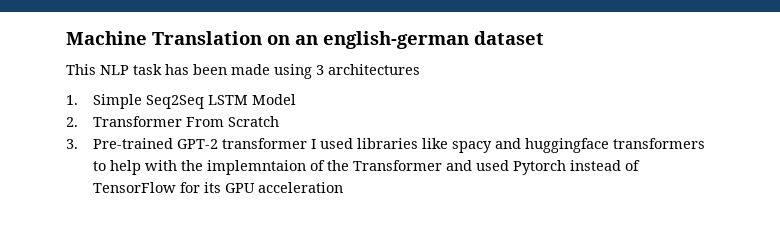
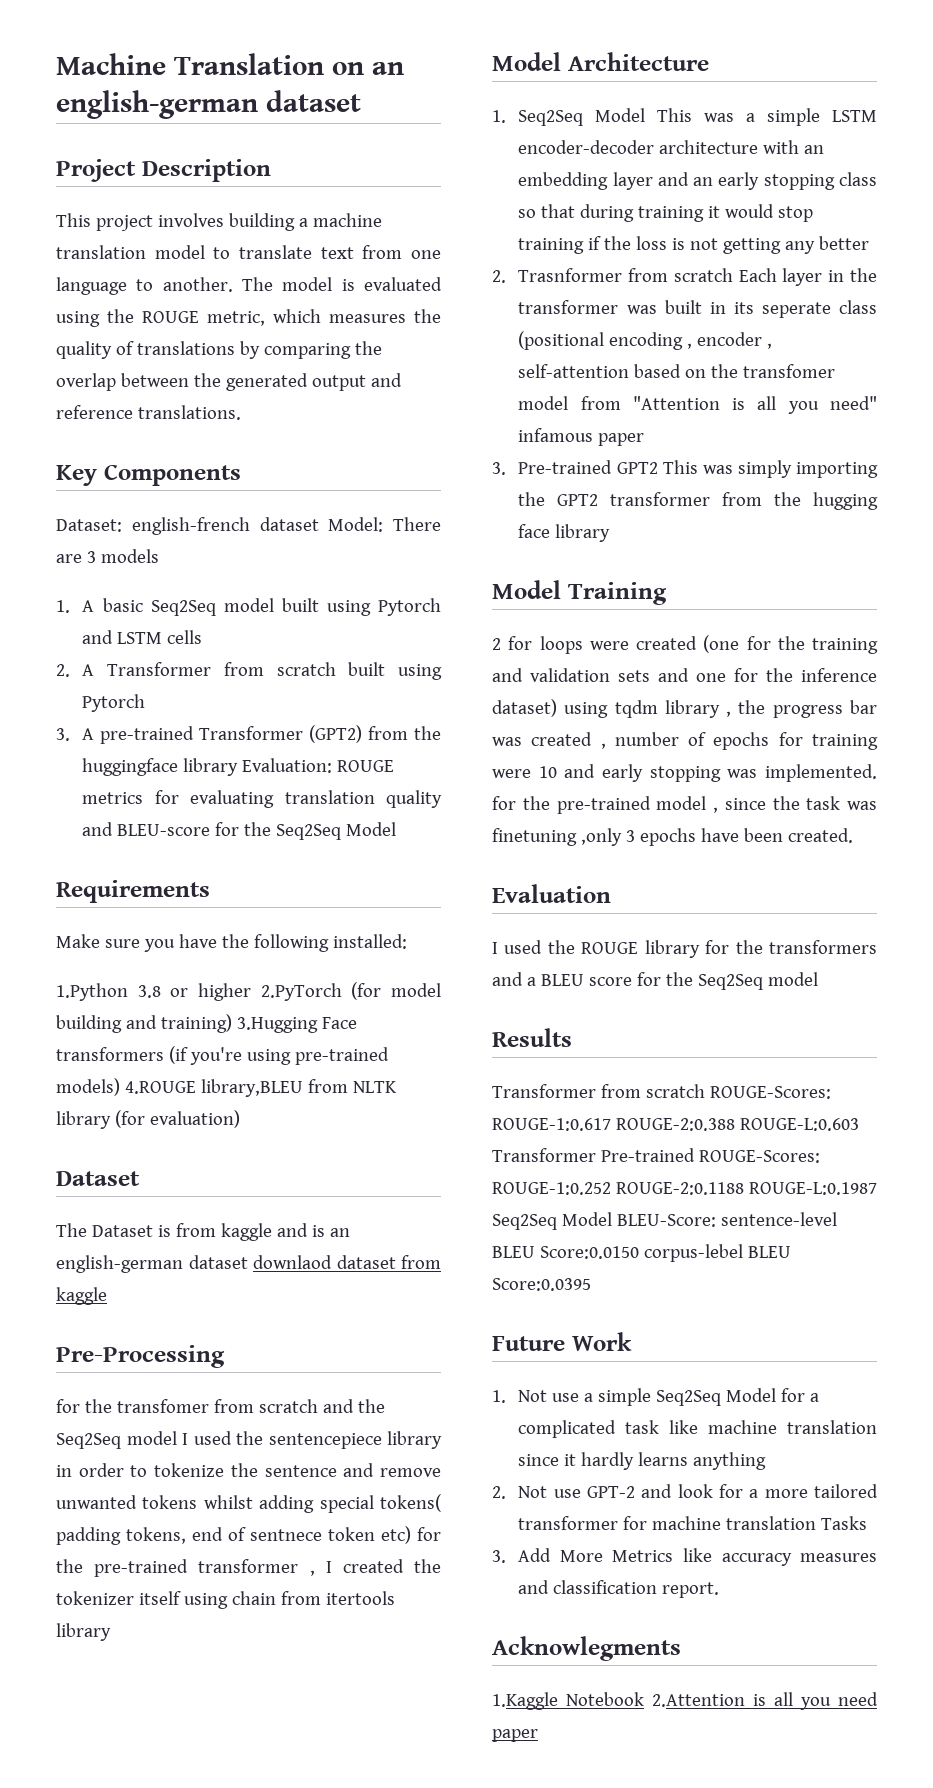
- This NLP task has been made using 3 architectures
- 1. Simple Seq2Seq LSTM Model
- 2. Transformer From Scratch
- 3. Pre-trained GPT-2 transformer I used libraries like spacy and huggingface transformers to help with the implemntaion of the Transformer and used Pytorch instead of TensorFlow for its GPU acceleration
+ Project Description
+ This project involves building a machine translation model to translate text from one language to another. The model is evaluated using the ROUGE metric, which measures the quality of translations by comparing the overlap between the generated output and reference translations.
+ Key Components
+ Dataset: english-french dataset Model: There are 3 models
+ 1. A basic Seq2Seq model built using Pytorch and LSTM cells
+ 2. A Transformer from scratch built using Pytorch
+ 3. A pre-trained Transformer (GPT2) from the huggingface library Evaluation: ROUGE metrics for evaluating translation quality and BLEU-score for the Seq2Seq Model
+ Requirements
+ Make sure you have the following installed:
+ 1.Python 3.8 or higher 2.PyTorch (for model building and training) 3.Hugging Face transformers (if you're using pre-trained models) 4.ROUGE library,BLEU from NLTK library (for evaluation)
+ Dataset
+ The Dataset is from kaggle and is an english-german dataset downlaod dataset from kaggle
+ Pre-Processing
+ for the transfomer from scratch and the Seq2Seq model I used the sentencepiece library in order to tokenize the sentence and remove unwanted tokens whilst adding special tokens( padding tokens, end of sentnece token etc) for the pre-trained transformer , I created the tokenizer itself using chain from itertools library
+ Model Architecture
+ 1. Seq2Seq Model This was a simple LSTM encoder-decoder architecture with an embedding layer and an early stopping class so that during training it would stop training if the loss is not getting any better
+ 2. Trasnformer from scratch Each layer in the transformer was built in its seperate class (positional encoding , encoder , self-attention based on the transfomer model from "Attention is all you need" infamous paper
+ 3. Pre-trained GPT2 This was simply importing the GPT2 transformer from the hugging face library
+ Model Training
+ 2 for loops were created (one for the training and validation sets and one for the inference dataset) using tqdm library , the progress bar was created , number of epochs for training were 10 and early stopping was implemented. for the pre-trained model , since the task was finetuning ,only 3 epochs have been created.
+ Evaluation
+ I used the ROUGE library for the transformers and a BLEU score for the Seq2Seq model
+ Results
+ Transformer from scratch ROUGE-Scores: ROUGE-1:0.617 ROUGE-2:0.388 ROUGE-L:0.603 Transformer Pre-trained ROUGE-Scores: ROUGE-1:0.252 ROUGE-2:0.1188 ROUGE-L:0.1987 Seq2Seq Model BLEU-Score: sentence-level BLEU Score:0.0150 corpus-lebel BLEU Score:0.0395
+ Future Work
+ 1. Not use a simple Seq2Seq Model for a complicated task like machine translation since it hardly learns anything
+ 2. Not use GPT-2 and look for a more tailored transformer for machine translation Tasks
+ 3. Add More Metrics like accuracy measures and classification report.
+ Acknowlegments
+ 1.Kaggle Notebook 2.Attention is all you need paper

